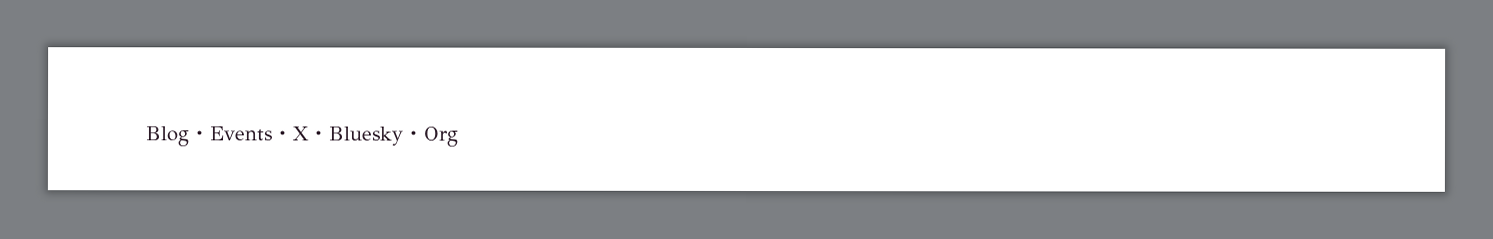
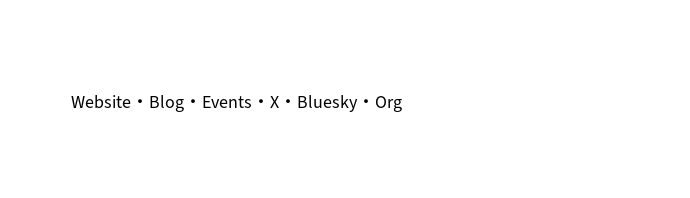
- Blog・Events・X・Bluesky・Org
+ Website・Blog・Events・X・Bluesky・Org

